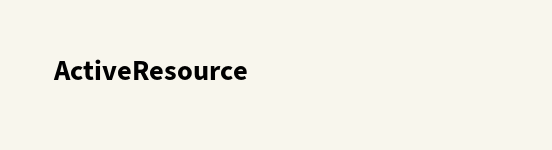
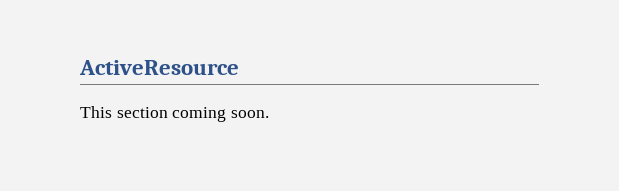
+ This section coming soon.

